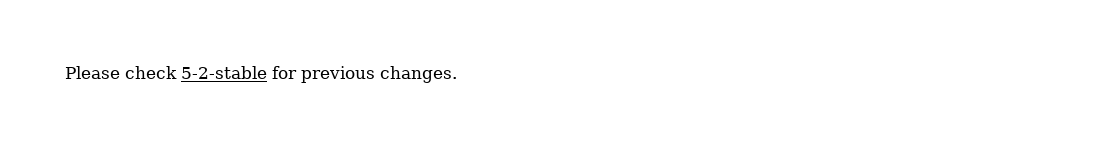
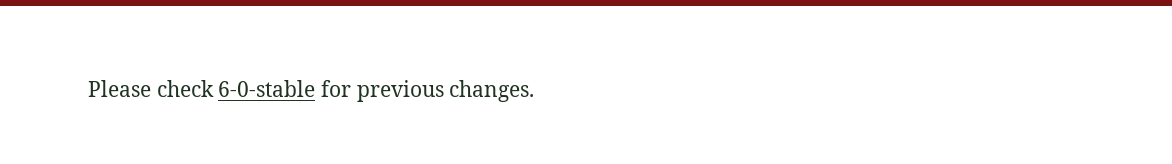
- Please check 5-2-stable for previous changes.
+ Please check 6-0-stable for previous changes.

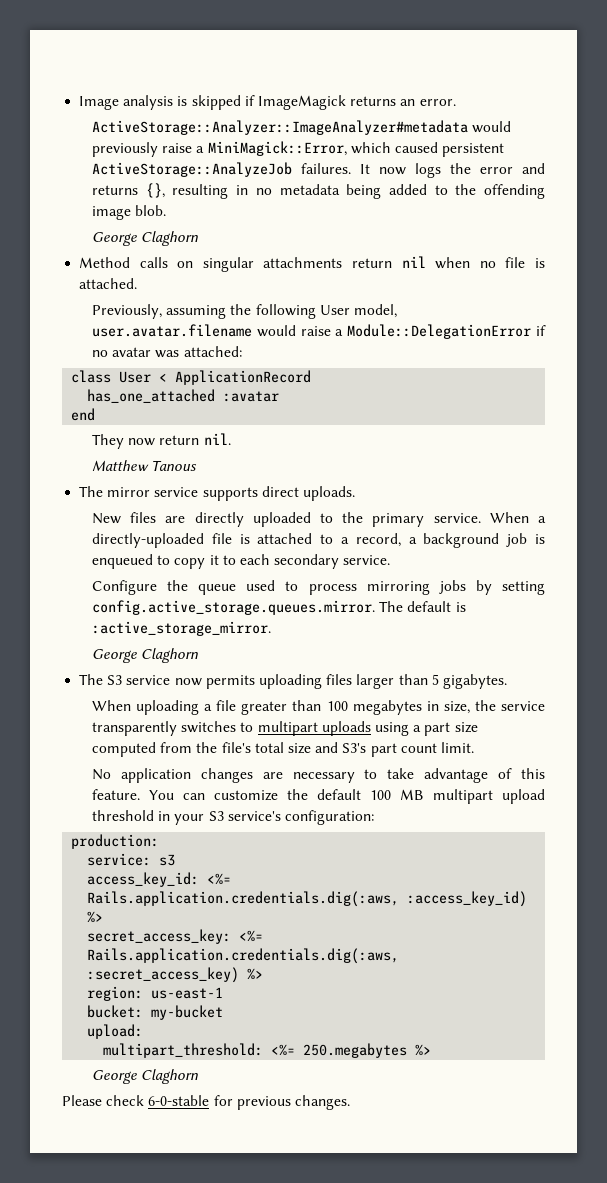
+ Image analysis is skipped if ImageMagick returns an error.
+ ActiveStorage::Analyzer::ImageAnalyzer#metadata would previously raise a MiniMagick::Error, which caused persistent ActiveStorage::AnalyzeJob failures. It now logs the error and returns {}, resulting in no metadata being added to the offending image blob.
+ George Claghorn
+ Method calls on singular attachments return nil when no file is attached.
+ Previously, assuming the following User model, user.avatar.filename would raise a Module::DelegationError if no avatar was attached:
+ class User < ApplicationRecord
+ has_one_attached :avatar
+ end
+ They now return nil.
+ Matthew Tanous
+ The mirror service supports direct uploads.
+ New files are directly uploaded to the primary service. When a directly-uploaded file is attached to a record, a background job is enqueued to copy it to each secondary service.
+ Configure the queue used to process mirroring jobs by setting config.active_storage.queues.mirror. The default is :active_storage_mirror.
+ George Claghorn
+ The S3 service now permits uploading files larger than 5 gigabytes.
+ When uploading a file greater than 100 megabytes in size, the service transparently switches to multipart uploads using a part size computed from the file's total size and S3's part count limit.
+ No application changes are necessary to take advantage of this feature. You can customize the default 100 MB multipart upload threshold in your S3 service's configuration:
+ production:
+ service: s3
+ access_key_id: <%= Rails.application.credentials.dig(:aws, :access_key_id) %>
+ secret_access_key: <%= Rails.application.credentials.dig(:aws, :secret_access_key) %>
+ region: us-east-1
+ bucket: my-bucket
+ upload:
+ multipart_threshold: <%= 250.megabytes %>
+ George Claghorn

